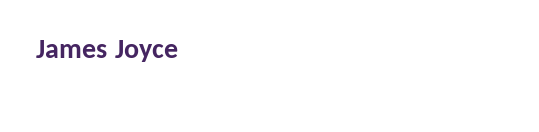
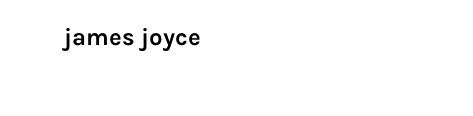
- James Joyce
+ james joyce

